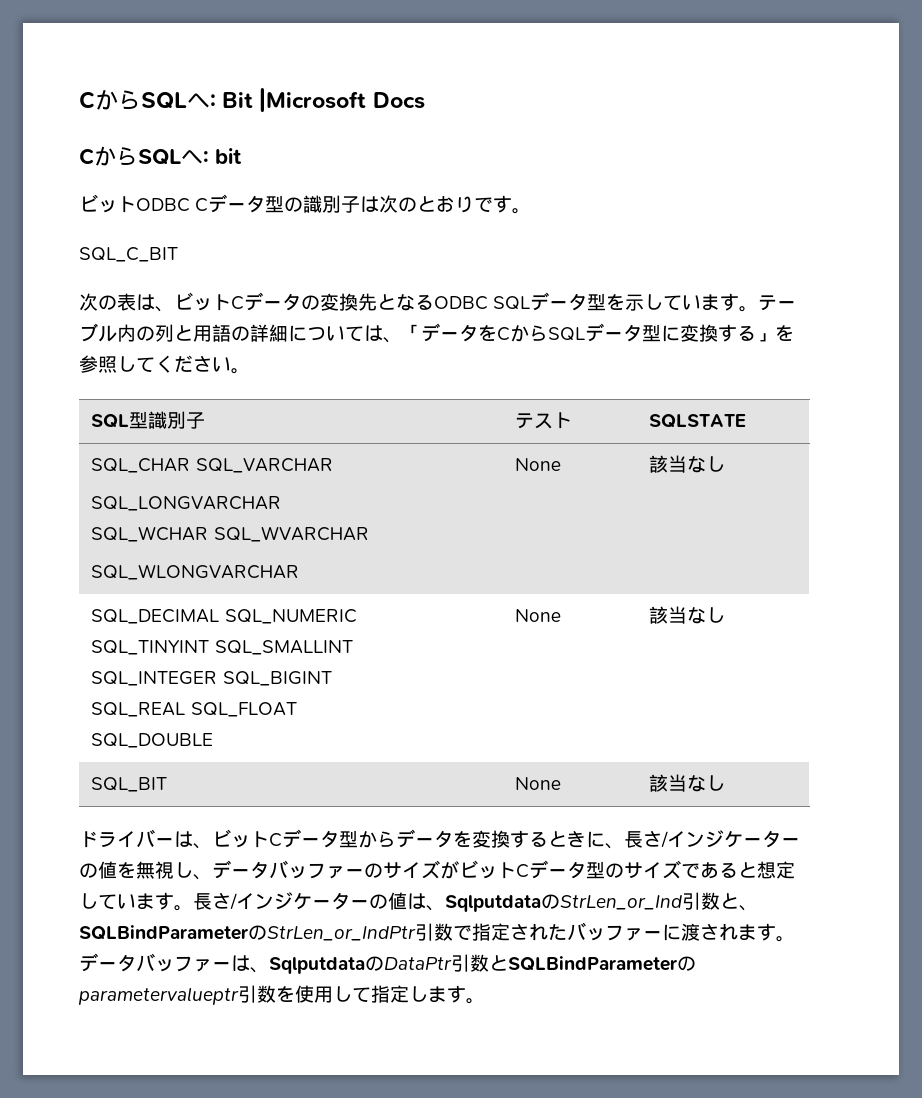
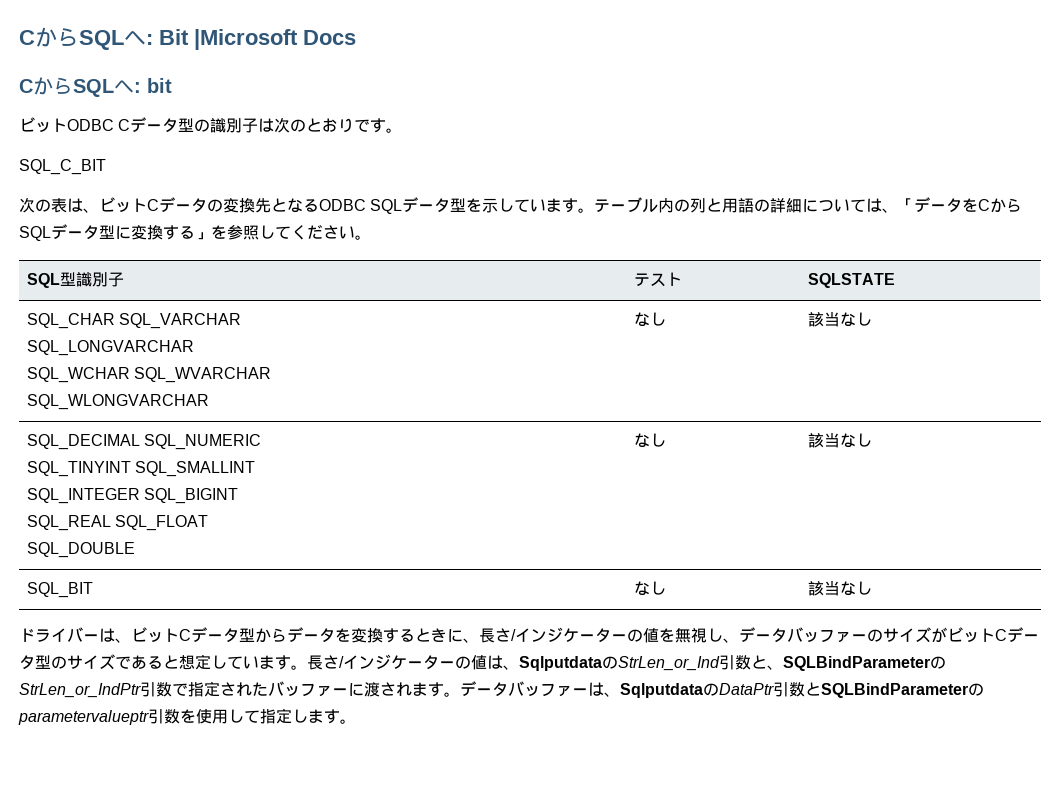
  SQL_CHAR SQL_VARCHAR
  SQL_LONGVARCHAR
  SQL_WCHAR SQL_WVARCHAR
- SQL_WLONGVARCHAR | None | 該当なし
+ SQL_WLONGVARCHAR | なし | 該当なし
  SQL_DECIMAL SQL_NUMERIC
  SQL_TINYINT SQL_SMALLINT
  SQL_INTEGER SQL_BIGINT
  SQL_REAL SQL_FLOAT
- SQL_DOUBLE | None | 該当なし
+ SQL_DOUBLE | なし | 該当なし
- SQL_BIT | None | 該当なし
+ SQL_BIT | なし | 該当なし

